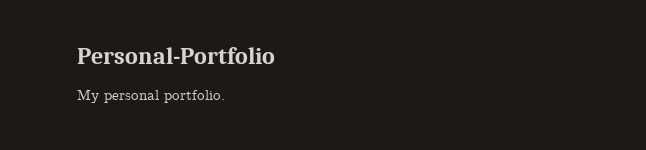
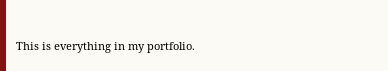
- Personal-Portfolio
- My personal portfolio.
+ This is everything in my portfolio.

